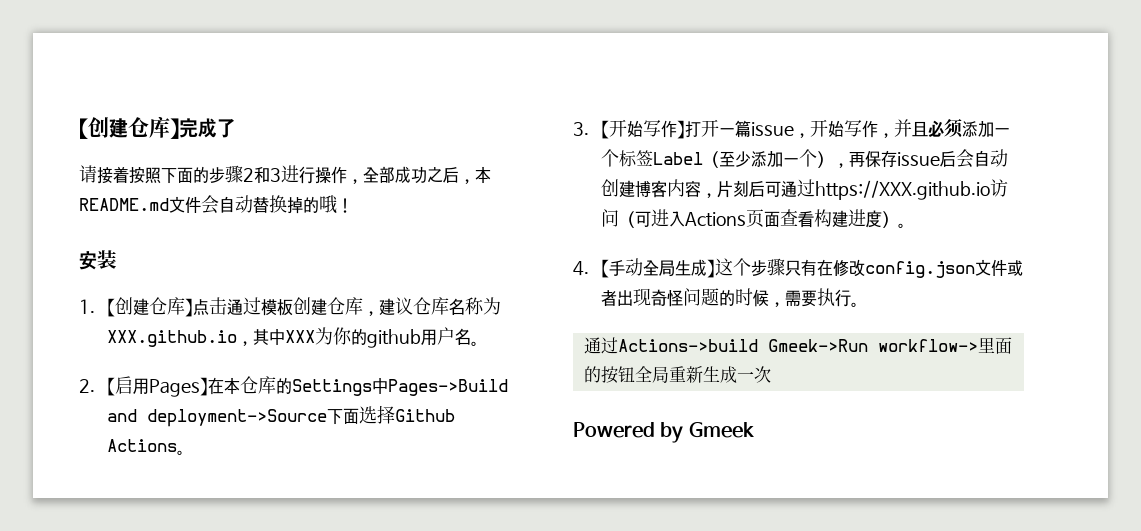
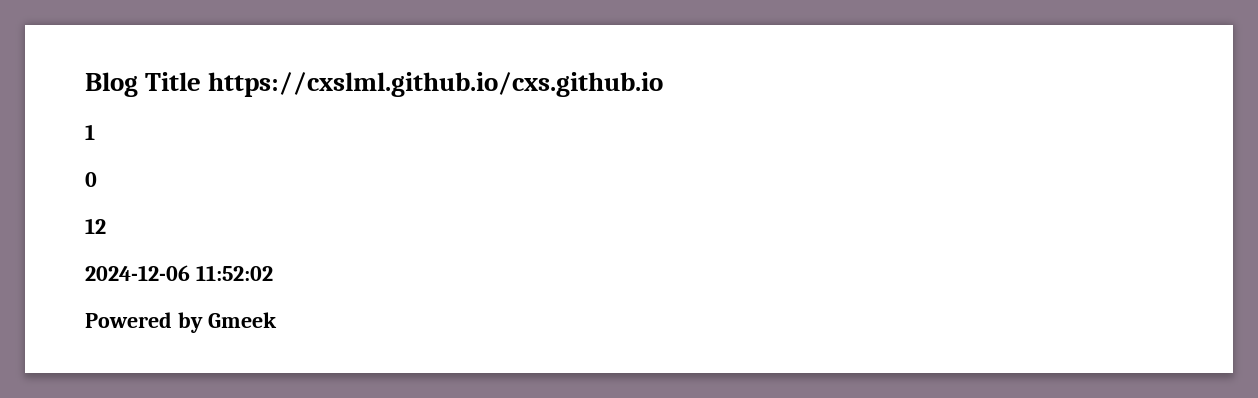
- 【创建仓库】完成了
- 请接着按照下面的步骤2和3进行操作，全部成功之后，本README.md文件会自动替换掉的哦！
- 安装
- 1.【创建仓库】点击通过模板创建仓库，建议仓库名称为XXX.github.io，其中XXX为你的github用户名。
- 2.【启用Pages】在本仓库的Settings中Pages->Build and deployment->Source下面选择Github Actions。
- 3.【开始写作】打开一篇issue，开始写作，并且必须添加一个标签Label（至少添加一个），再保存issue后会自动创建博客内容，片刻后可通过https://XXX.github.io访问（可进入Actions页面查看构建进度）。
- 4.【手动全局生成】这个步骤只有在修改config.json文件或者出现奇怪问题的时候，需要执行。
- 通过Actions->build Gmeek->Run workflow->里面的按钮全局重新生成一次
+ Blog Title https://cxslml.github.io/cxs.github.io
+ 1
+ 0
+ 12
+ 2024-12-06 11:52:02

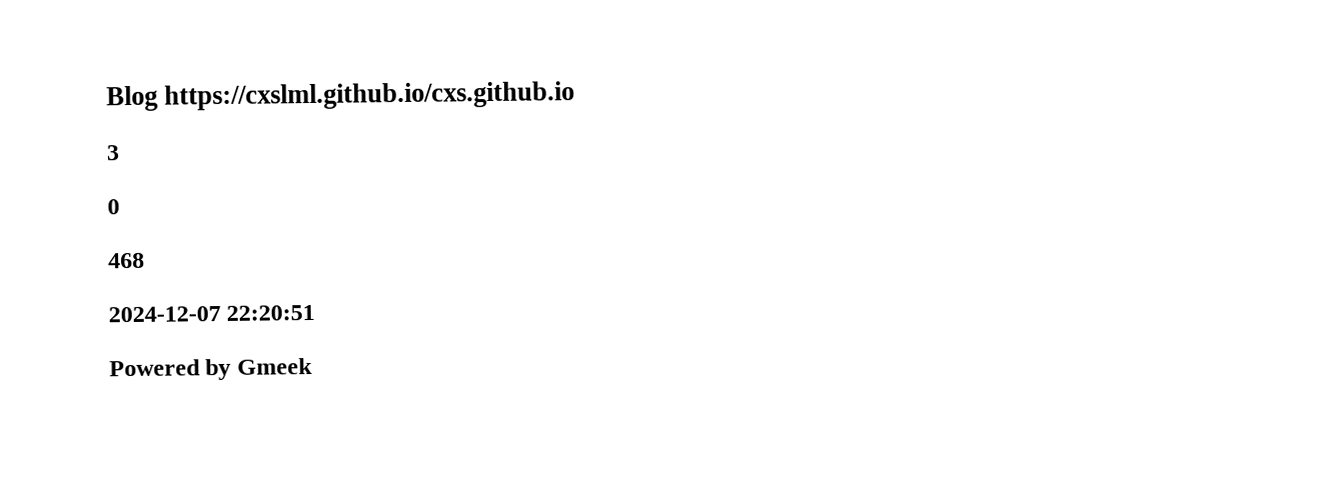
- Blog Title https://cxslml.github.io/cxs.github.io
+ Blog https://cxslml.github.io/cxs.github.io
- 1
+ 3
- 12
- 2024-12-06 11:52:02
+ 468
+ 2024-12-07 22:20:51

